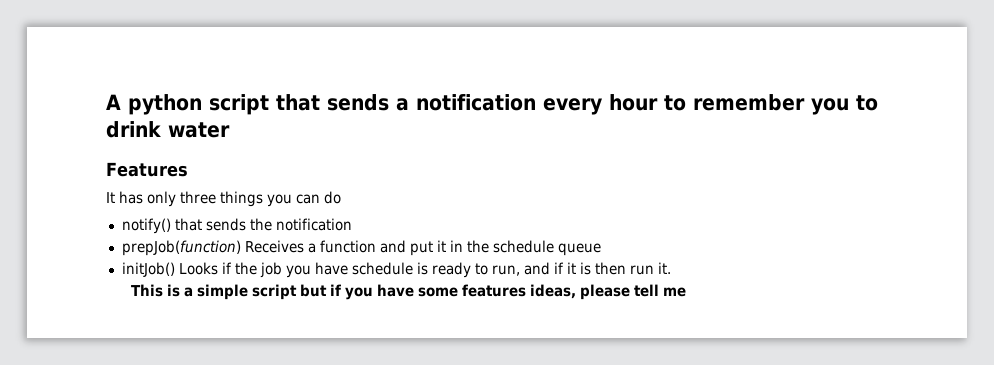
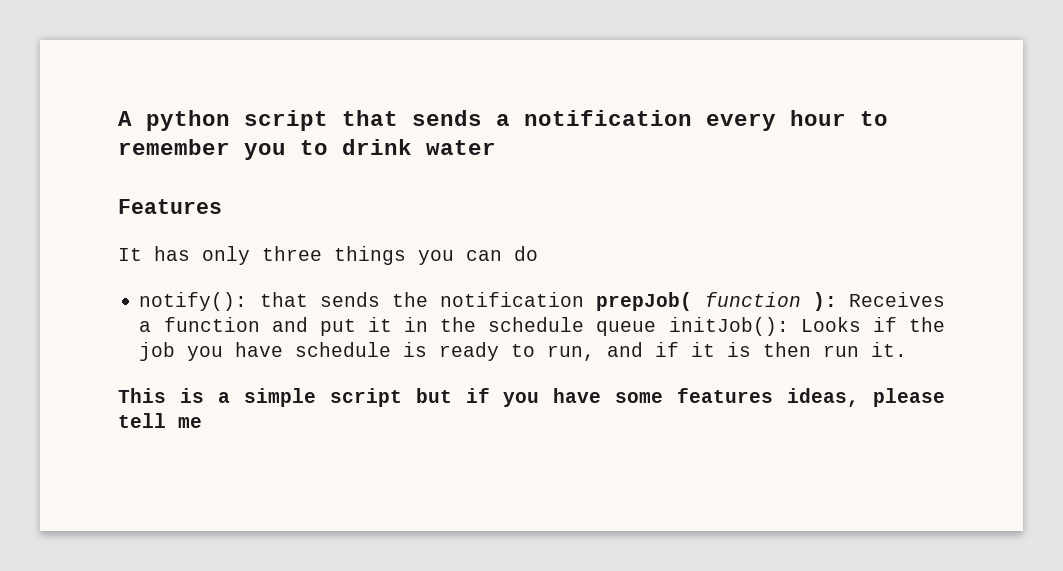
- notify() that sends the notification
- prepJob(function) Receives a function and put it in the schedule queue
- initJob() Looks if the job you have schedule is ready to run, and if it is then run it.
+ notify(): that sends the notification prepJob( function ): Receives a function and put it in the schedule queue initJob(): Looks if the job you have schedule is ready to run, and if it is then run it.

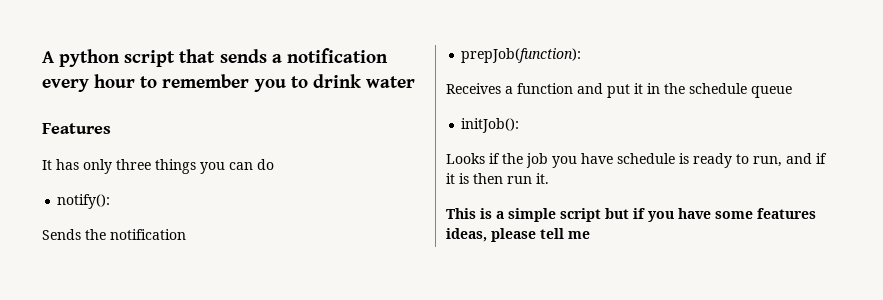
- notify(): that sends the notification prepJob( function ): Receives a function and put it in the schedule queue initJob(): Looks if the job you have schedule is ready to run, and if it is then run it.
+ notify():
+ Sends the notification
+ prepJob(function):
+ Receives a function and put it in the schedule queue
+ initJob():
+ Looks if the job you have schedule is ready to run, and if it is then run it.

